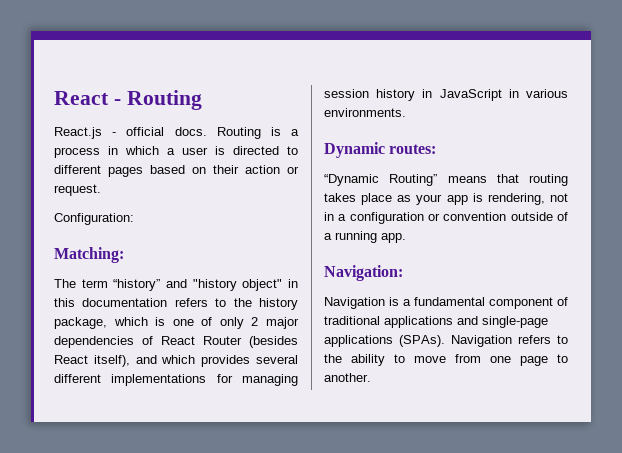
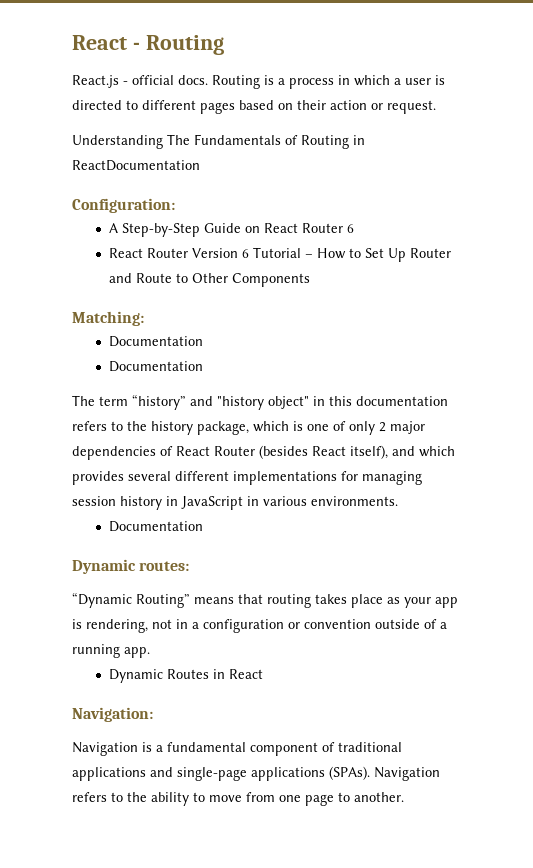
+ Understanding The Fundamentals of Routing in ReactDocumentation
  Configuration:
+ A Step-by-Step Guide on React Router 6
+ React Router Version 6 Tutorial – How to Set Up Router and Route to Other Components
  Matching:
+ Documentation
+ Documentation
  The term “history” and "history object" in this documentation refers to the history package, which is one of only 2 major dependencies of React Router (besides React itself), and which provides several different implementations for managing session history in JavaScript in various environments.
+ Documentation
+ Dynamic Routes in React

